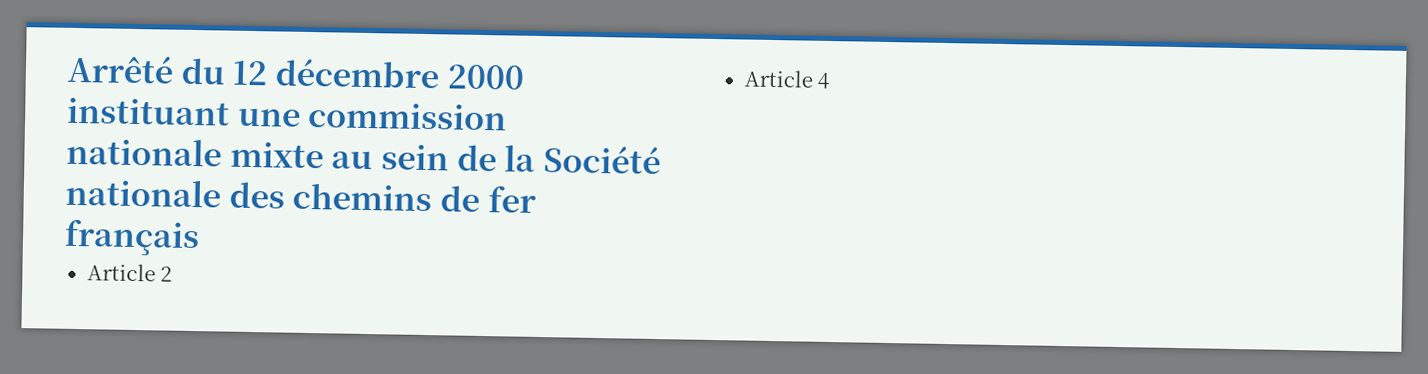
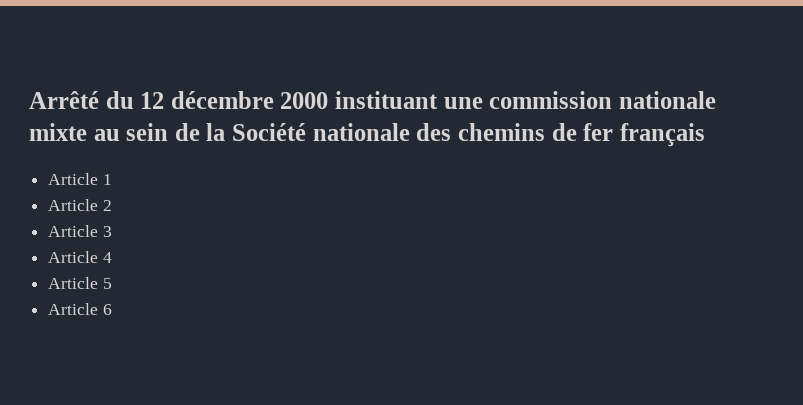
+ Article 1
+ Article 3
+ Article 5
+ Article 6

